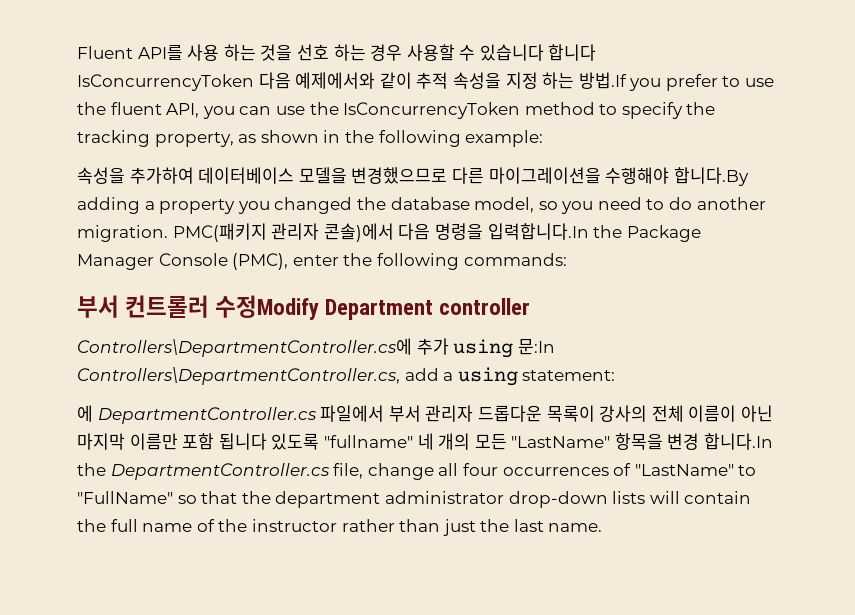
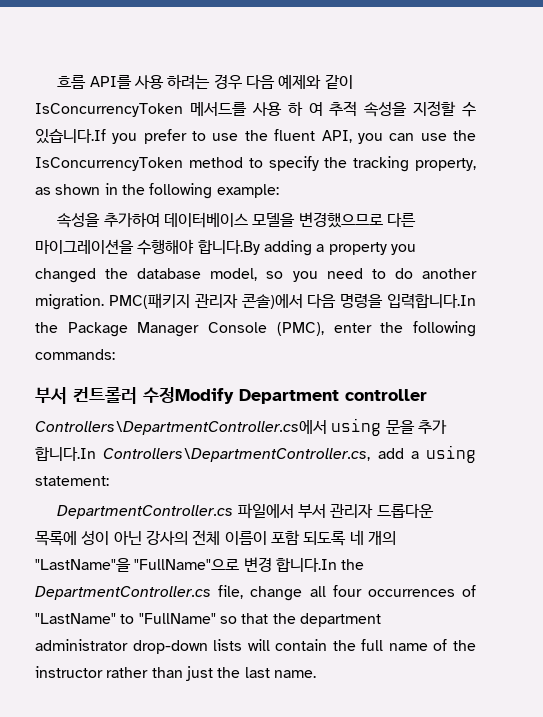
- Fluent API를 사용 하는 것을 선호 하는 경우 사용할 수 있습니다 합니다 IsConcurrencyToken 다음 예제에서와 같이 추적 속성을 지정 하는 방법.If you prefer to use the fluent API, you can use the IsConcurrencyToken method to specify the tracking property, as shown in the following example:
+ 흐름 API를 사용 하려는 경우 다음 예제와 같이 IsConcurrencyToken 메서드를 사용 하 여 추적 속성을 지정할 수 있습니다.If you prefer to use the fluent API, you can use the IsConcurrencyToken method to specify the tracking property, as shown in the following example:
- Controllers\DepartmentController.cs에 추가 using 문:In Controllers\DepartmentController.cs, add a using statement:
+ Controllers\DepartmentController.cs에서 using 문을 추가 합니다.In Controllers\DepartmentController.cs, add a using statement:
- 에 DepartmentController.cs 파일에서 부서 관리자 드롭다운 목록이 강사의 전체 이름이 아닌 마지막 이름만 포함 됩니다 있도록 "fullname" 네 개의 모든 "LastName" 항목을 변경 합니다.In the DepartmentController.cs file, change all four occurrences of "LastName" to "FullName" so that the department administrator drop-down lists will contain the full name of the instructor rather than just the last name.
+ DepartmentController.cs 파일에서 부서 관리자 드롭다운 목록에 성이 아닌 강사의 전체 이름이 포함 되도록 네 개의 "LastName"을 "FullName"으로 변경 합니다.In the DepartmentController.cs file, change all four occurrences of "LastName" to "FullName" so that the department administrator drop-down lists will contain the full name of the instructor rather than just the last name.

